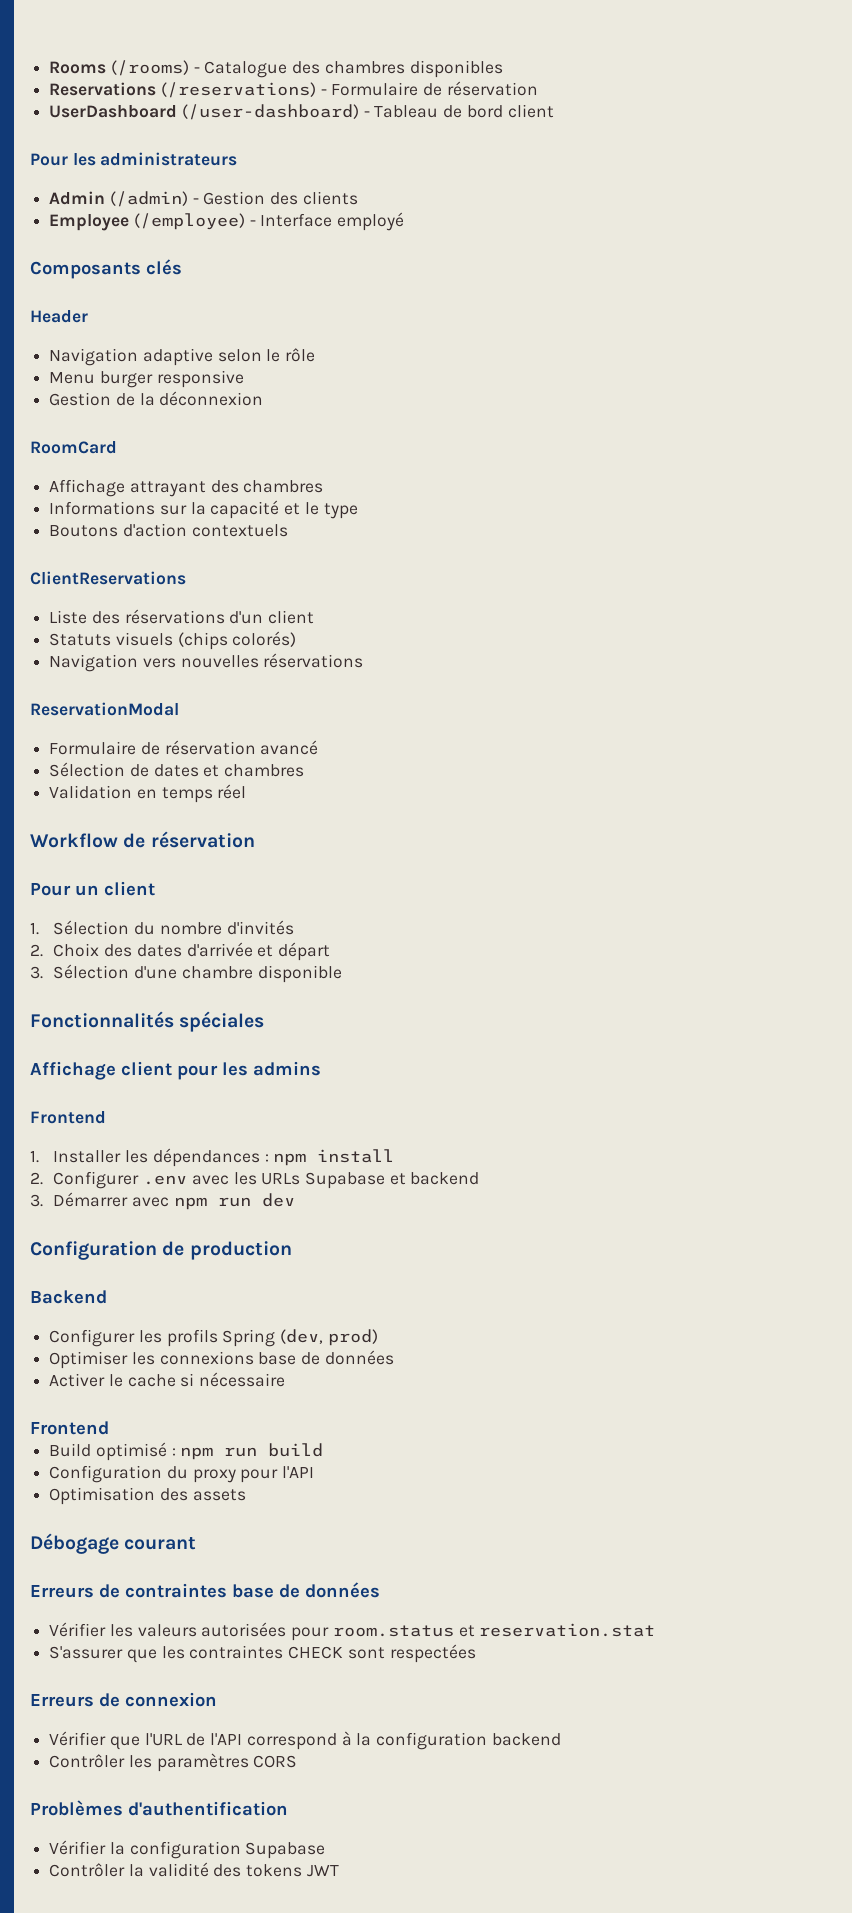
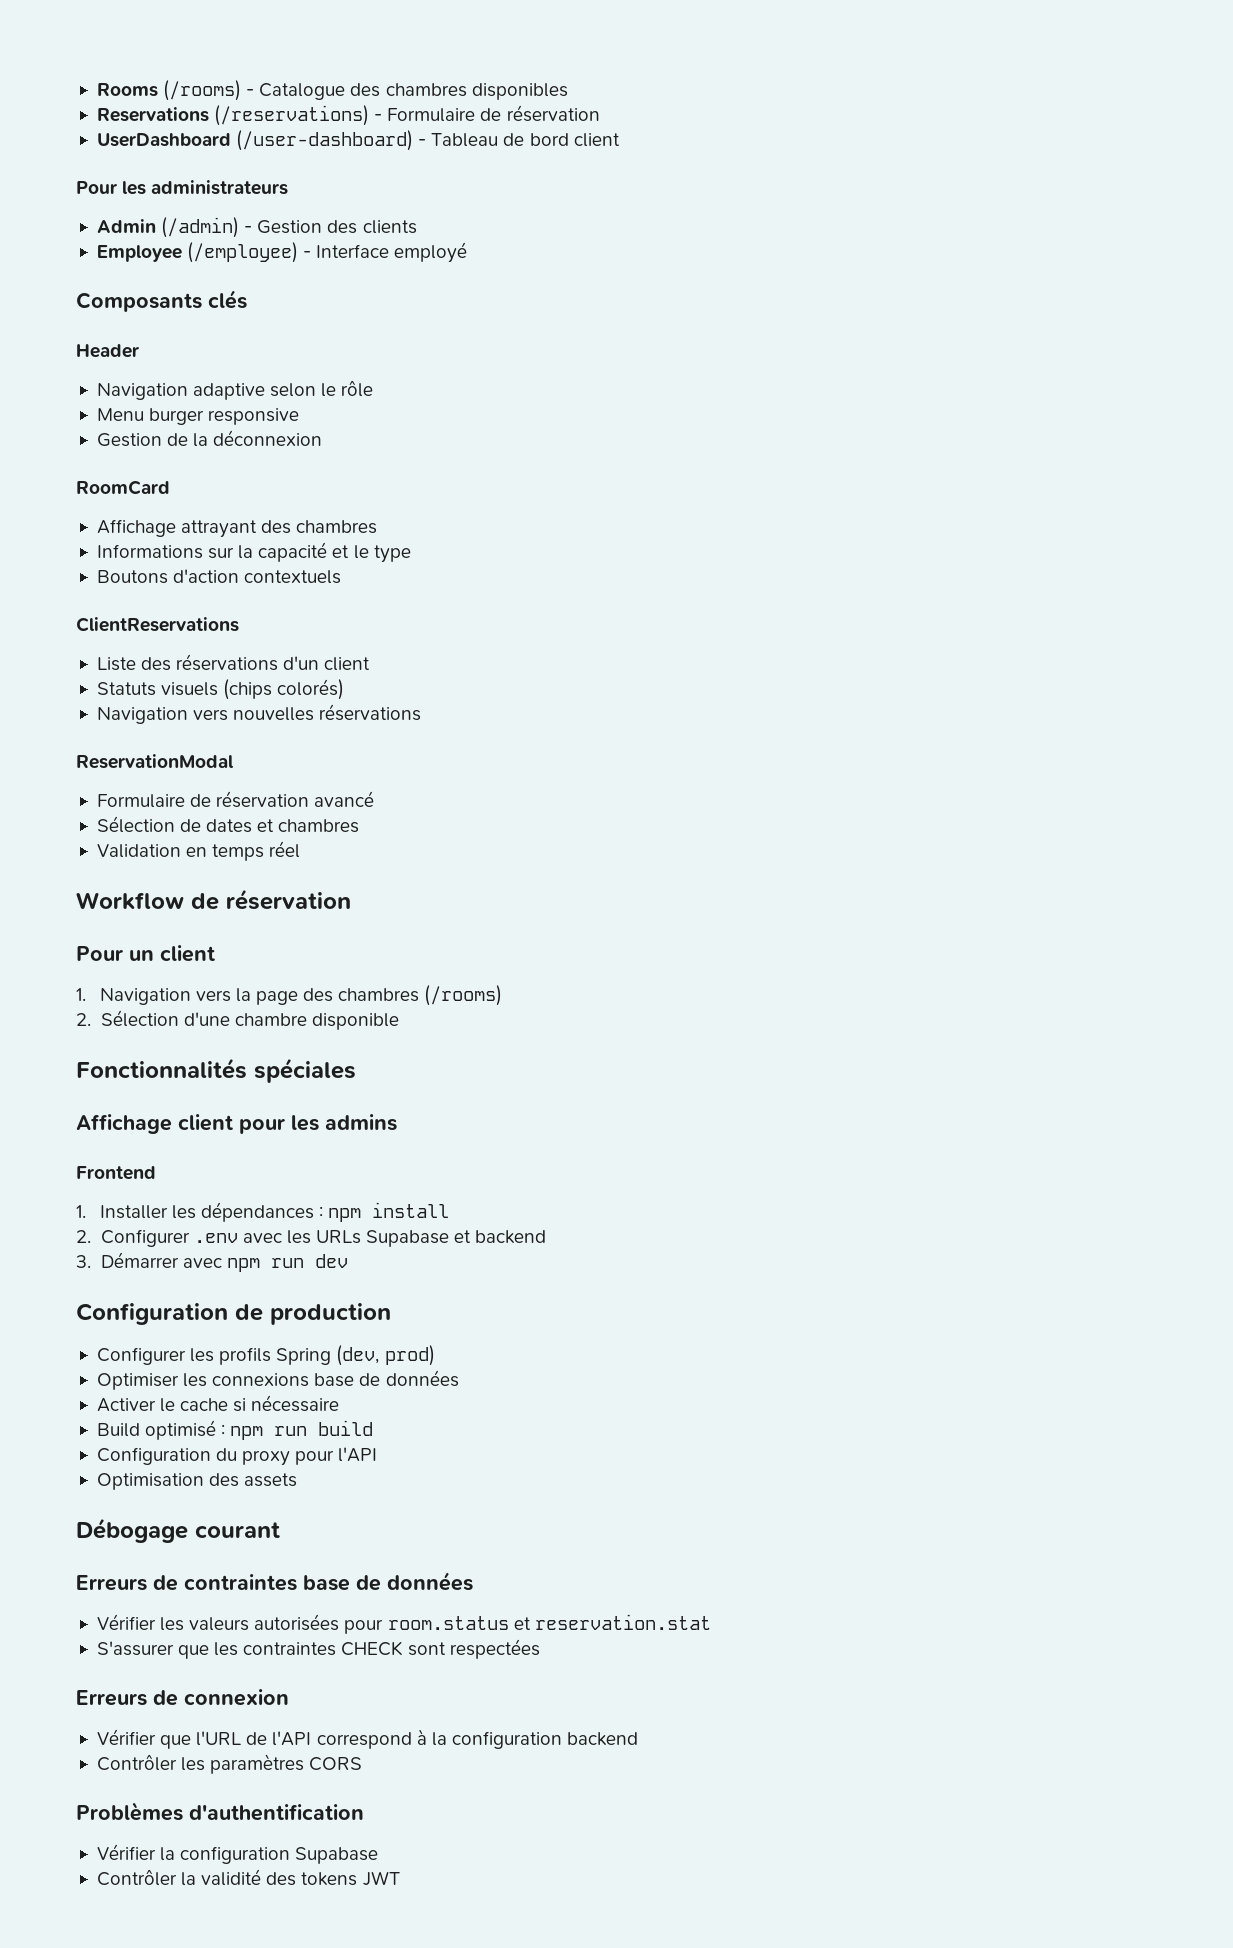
- 1. Sélection du nombre d'invités
- 2. Choix des dates d'arrivée et départ
- 3. Sélection d'une chambre disponible
+ 1. Navigation vers la page des chambres (/rooms)
+ 2. Sélection d'une chambre disponible
- Backend
  Activer le cache si nécessaire
- Frontend

